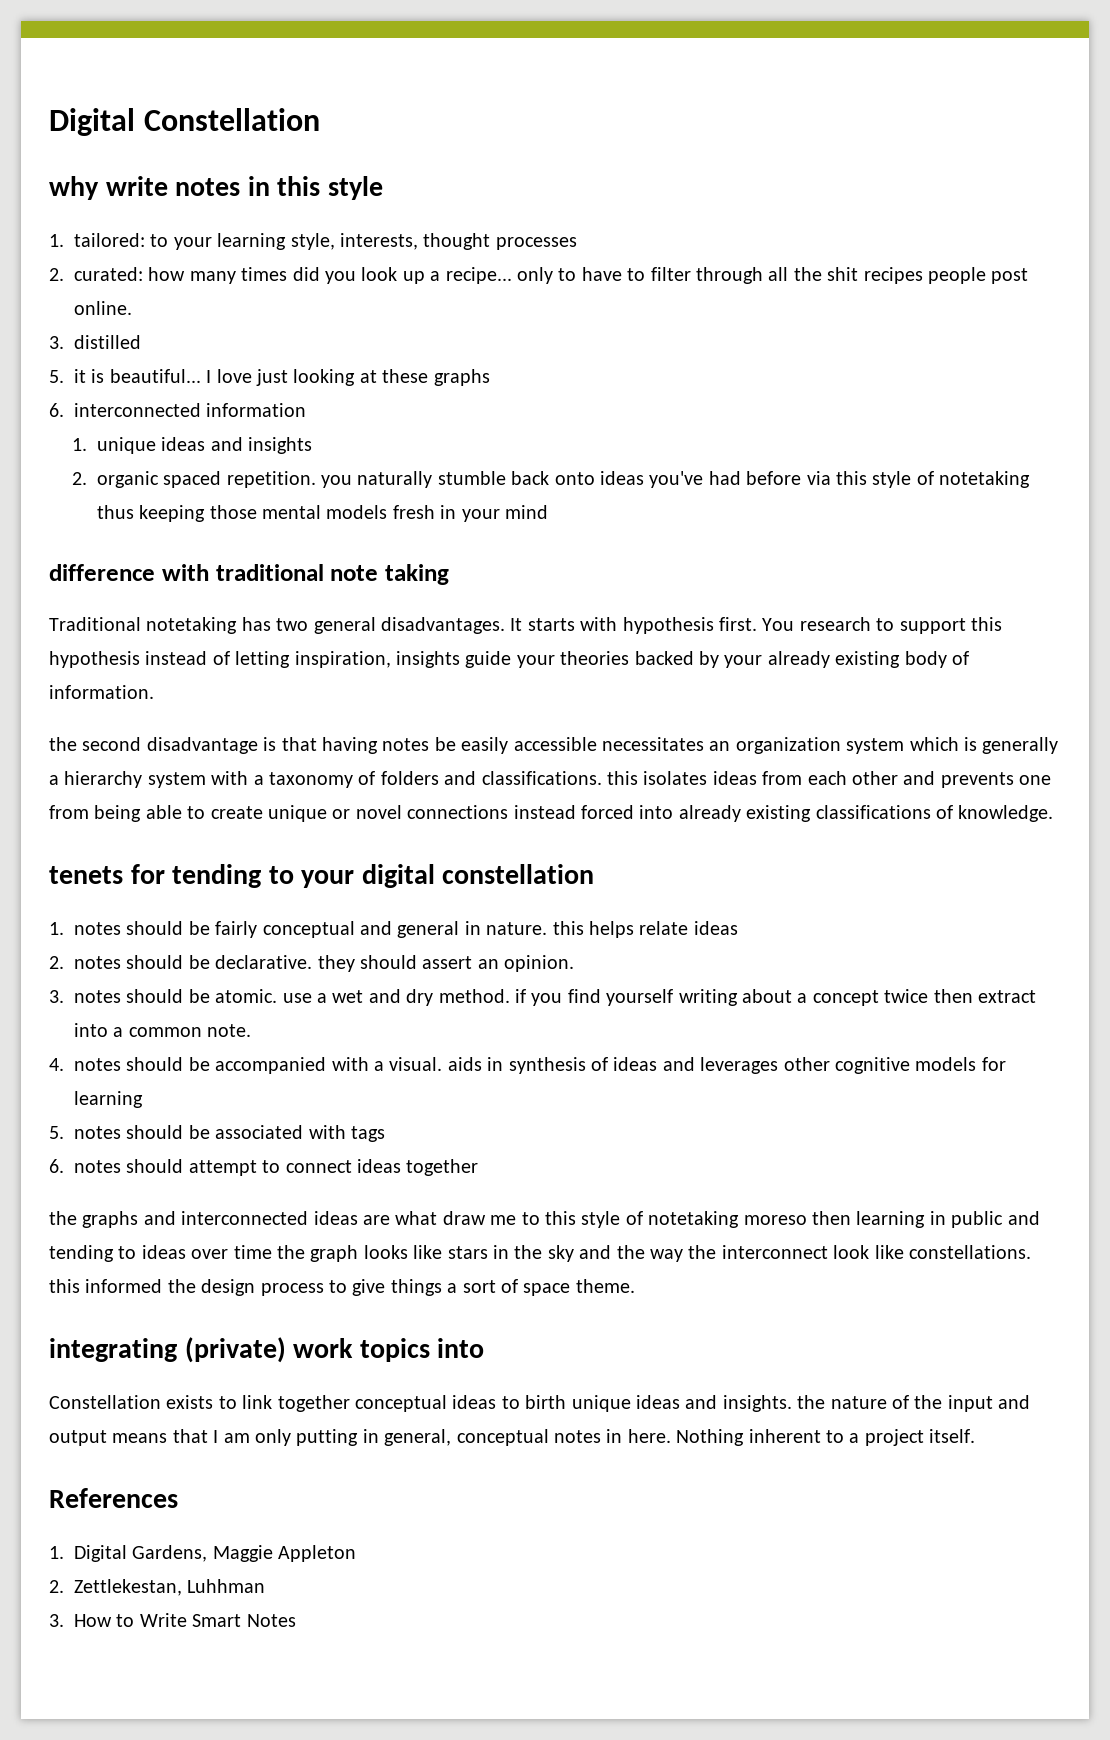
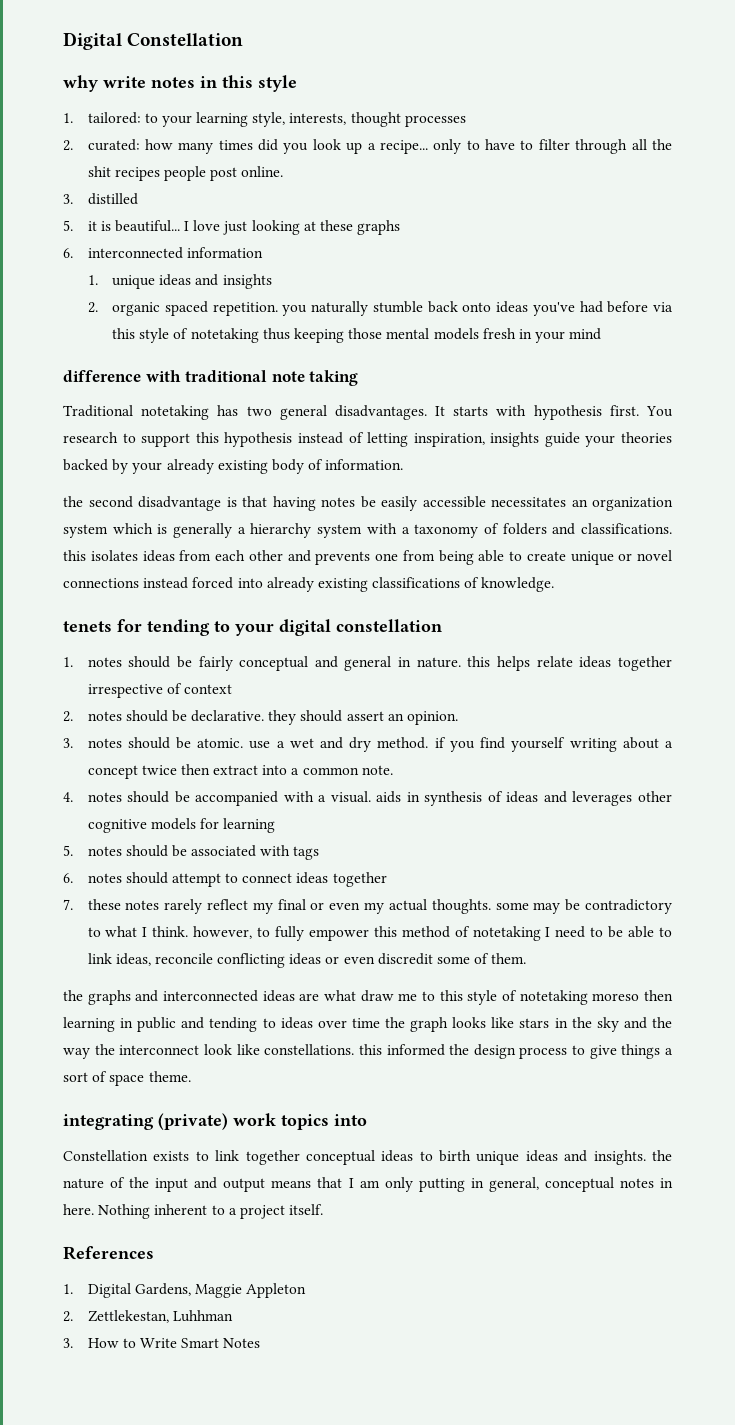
- 1. notes should be fairly conceptual and general in nature. this helps relate ideas
+ 1. notes should be fairly conceptual and general in nature. this helps relate ideas together irrespective of context
+ 7. these notes rarely reflect my final or even my actual thoughts. some may be contradictory to what I think. however, to fully empower this method of notetaking I need to be able to link ideas, reconcile conflicting ideas or even discredit some of them.

